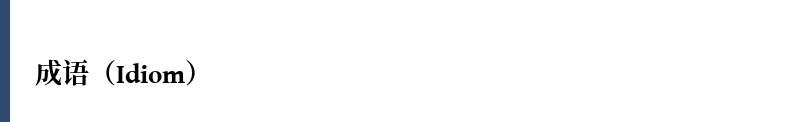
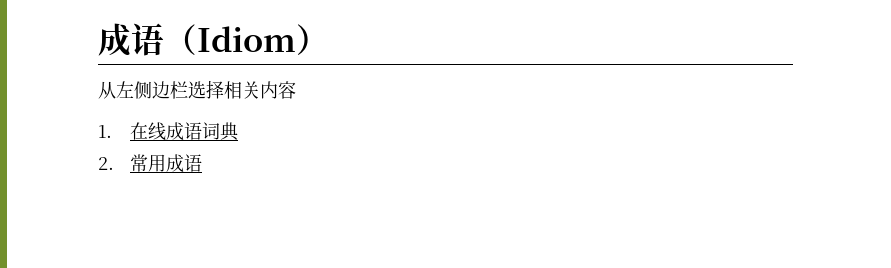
+ 从左侧边栏选择相关内容
+ 1.在线成语词典
+ 2.常用成语

